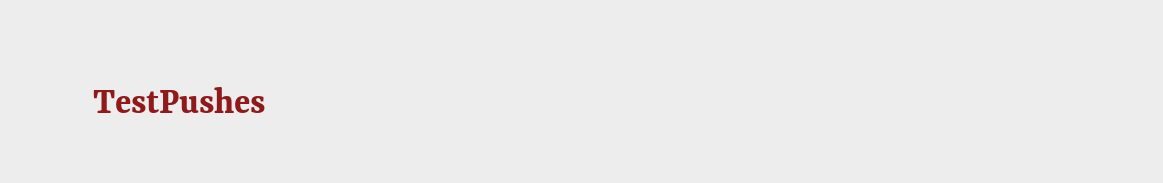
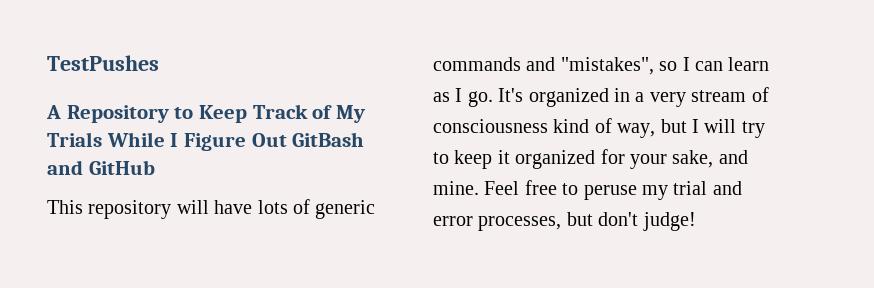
+ A Repository to Keep Track of My Trials While I Figure Out GitBash and GitHub
+ This repository will have lots of generic commands and "mistakes", so I can learn as I go. It's organized in a very stream of consciousness kind of way, but I will try to keep it organized for your sake, and mine. Feel free to peruse my trial and error processes, but don't judge!

